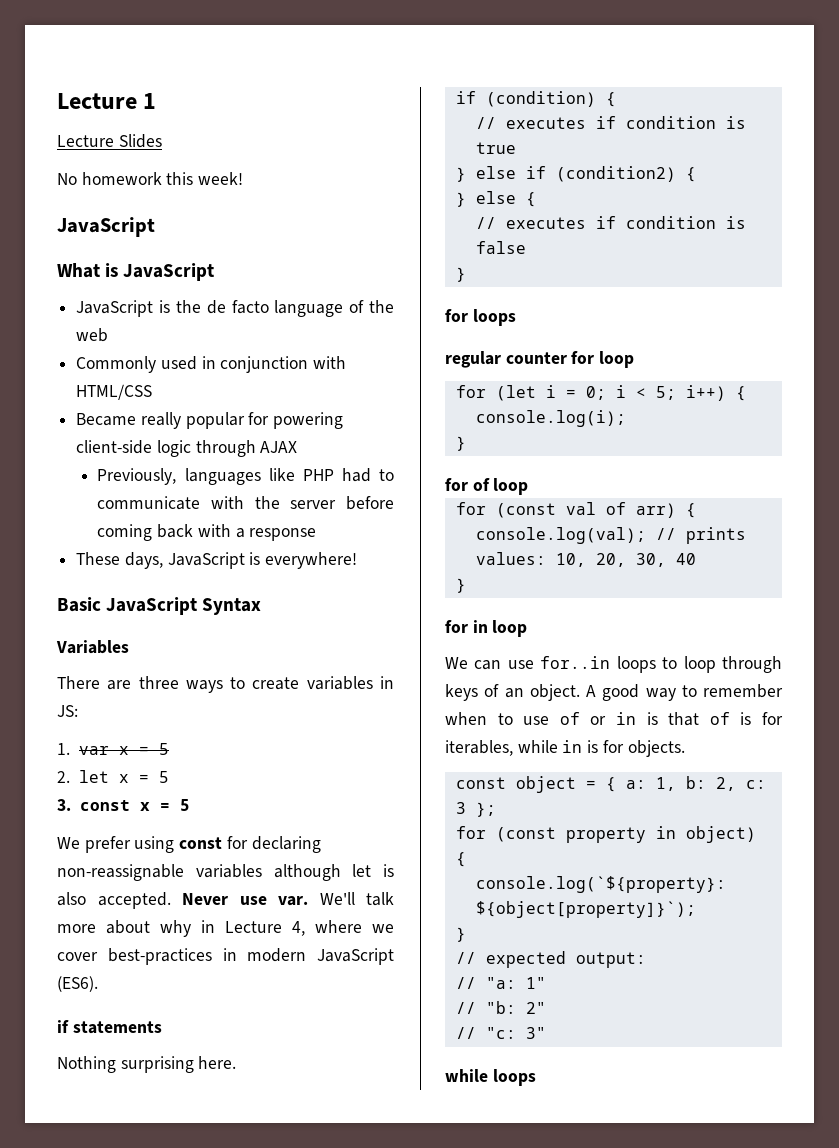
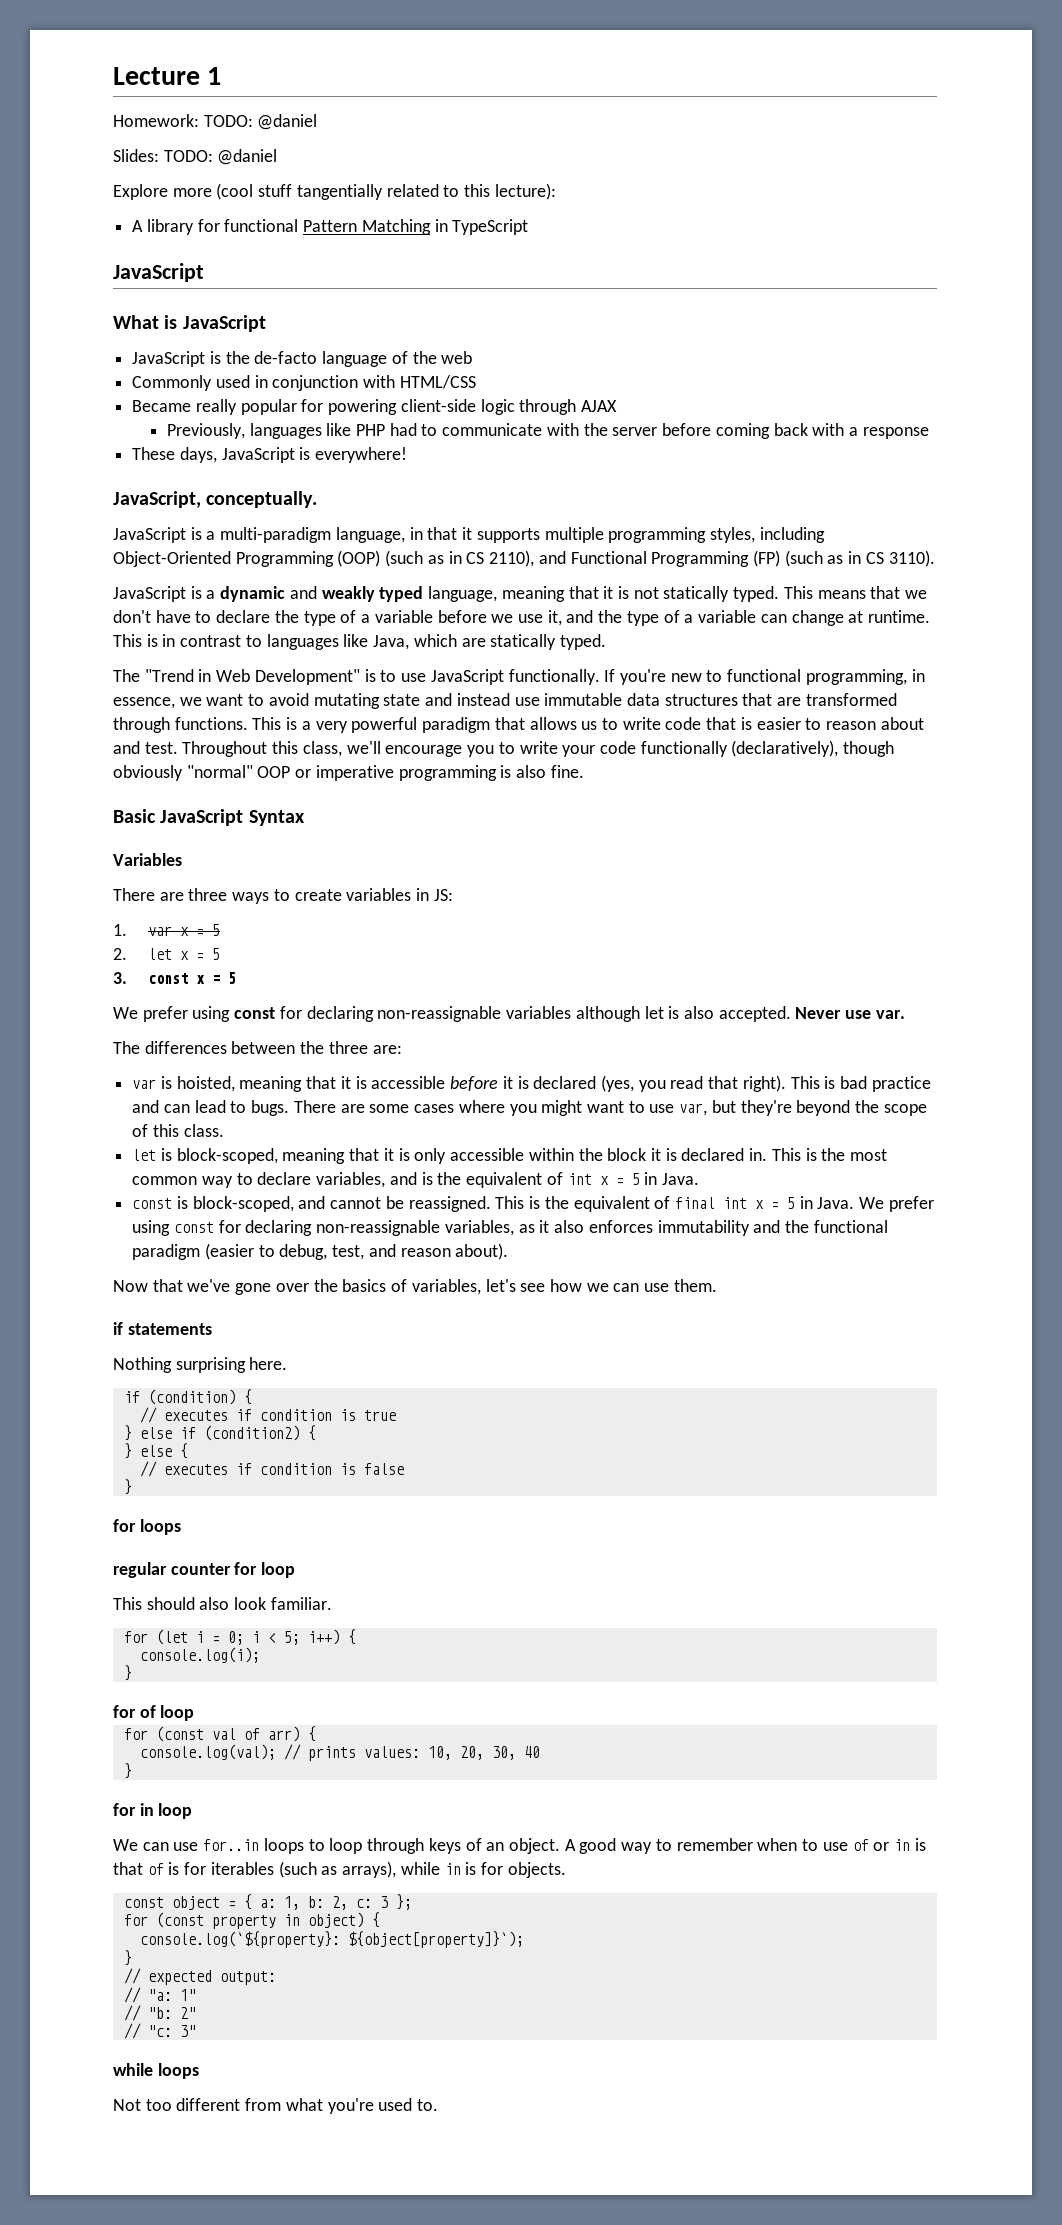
- Lecture Slides
- No homework this week!
+ Homework: TODO: @daniel
+ Slides: TODO: @daniel
+ Explore more (cool stuff tangentially related to this lecture):
+ A library for functional Pattern Matching in TypeScript
- JavaScript is the de facto language of the web
+ JavaScript is the de-facto language of the web
+ JavaScript, conceptually.
+ JavaScript is a multi-paradigm language, in that it supports multiple programming styles, including Object-Oriented Programming (OOP) (such as in CS 2110), and Functional Programming (FP) (such as in CS 3110).
+ JavaScript is a dynamic and weakly typed language, meaning that it is not statically typed. This means that we don't have to declare the type of a variable before we use it, and the type of a variable can change at runtime. This is in contrast to languages like Java, which are statically typed.
+ The "Trend in Web Development" is to use JavaScript functionally. If you're new to functional programming, in essence, we want to avoid mutating state and instead use immutable data structures that are transformed through functions. This is a very powerful paradigm that allows us to write code that is easier to reason about and test. Throughout this class, we'll encourage you to write your code functionally (declaratively), though obviously "normal" OOP or imperative programming is also fine.
- Never use var. We'll talk more about why in Lecture 4, where we cover best-practices in modern JavaScript (ES6).
+ Never use var.
+ The differences between the three are:
+ var is hoisted, meaning that it is accessible before it is declared (yes, you read that right). This is bad practice and can lead to bugs. There are some cases where you might want to use var, but they're beyond the scope of this class.
+ let is block-scoped, meaning that it is only accessible within the block it is declared in. This is the most common way to declare variables, and is the equivalent of int x = 5 in Java.
+ const is block-scoped, and cannot be reassigned. This is the equivalent of final int x = 5 in Java. We prefer using const for declaring non-reassignable variables, as it also enforces immutability and the functional paradigm (easier to debug, test, and reason about).
+ Now that we've gone over the basics of variables, let's see how we can use them.
+ This should also look familiar.
- A good way to remember when to use of or in is that of is for iterables, while in is for objects.
+ A good way to remember when to use of or in is that of is for iterables (such as arrays), while in is for objects.
+ Not too different from what you're used to.

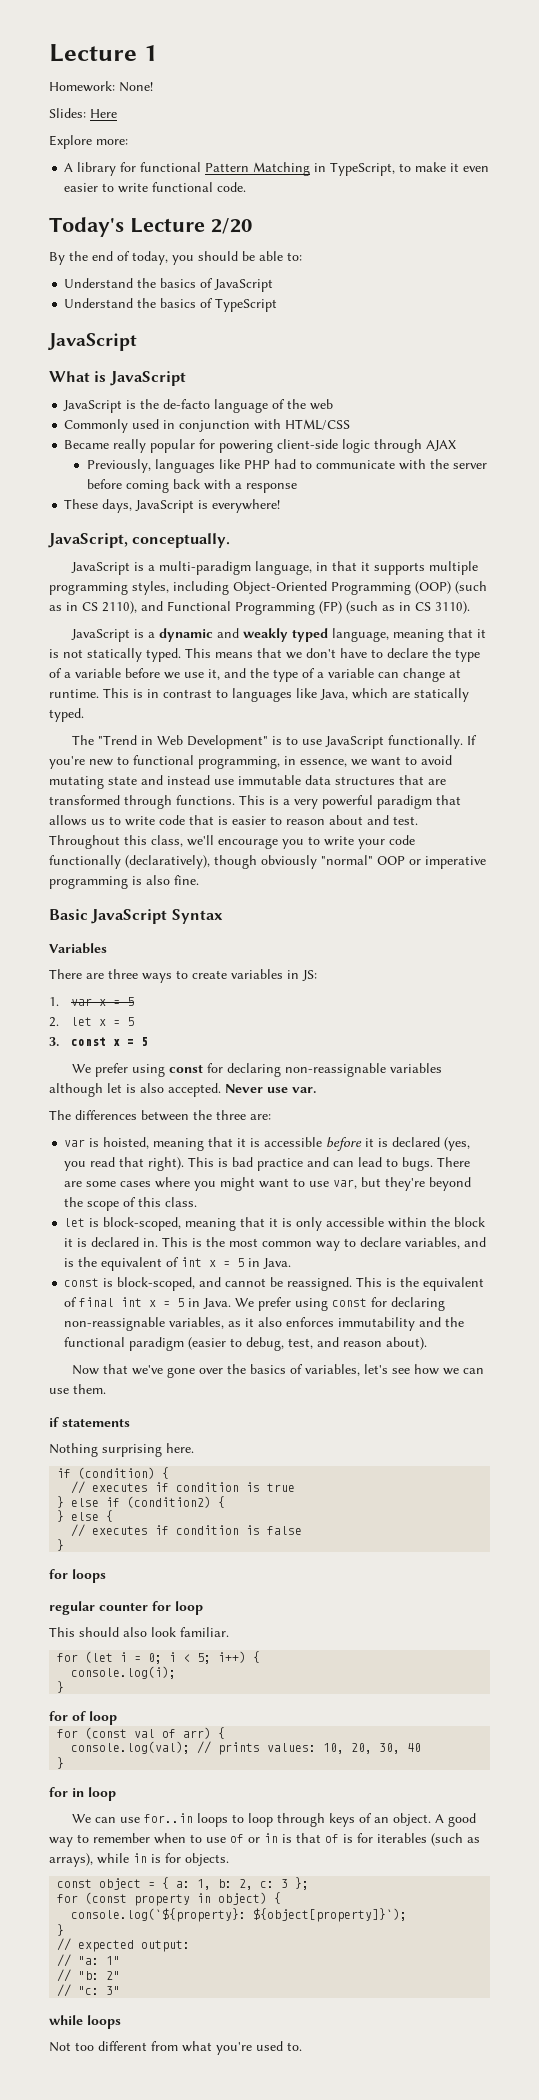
- Homework: TODO: @daniel
+ Homework: None!
- Slides: TODO: @daniel
+ Slides: Here
- Explore more (cool stuff tangentially related to this lecture):
+ Explore more:
- A library for functional Pattern Matching in TypeScript
+ A library for functional Pattern Matching in TypeScript, to make it even easier to write functional code.
+ Today's Lecture 2/20
+ By the end of today, you should be able to:
+ Understand the basics of JavaScript
+ Understand the basics of TypeScript

